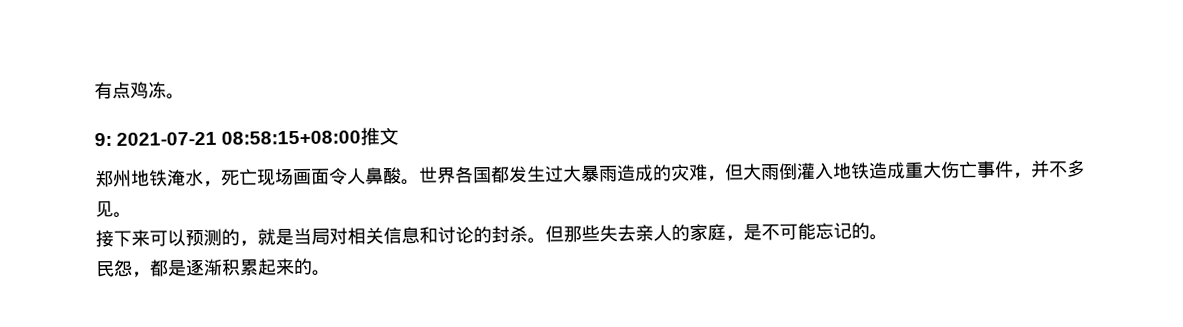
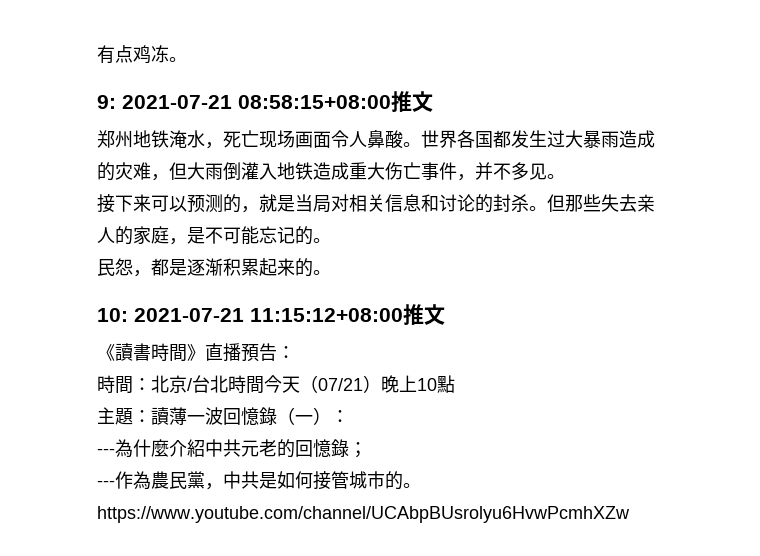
+ 10: 2021-07-21 11:15:12+08:00推文
+ 《讀書時間》直播預告：
+ 時間：北京/台北時間今天（07/21）晚上10點
+ 主題：讀薄一波回憶錄（一）：
+ ---為什麼介紹中共元老的回憶錄；
+ ---作為農民黨，中共是如何接管城市的。https://www.youtube.com/channel/UCAbpBUsrolyu6HvwPcmhXZw

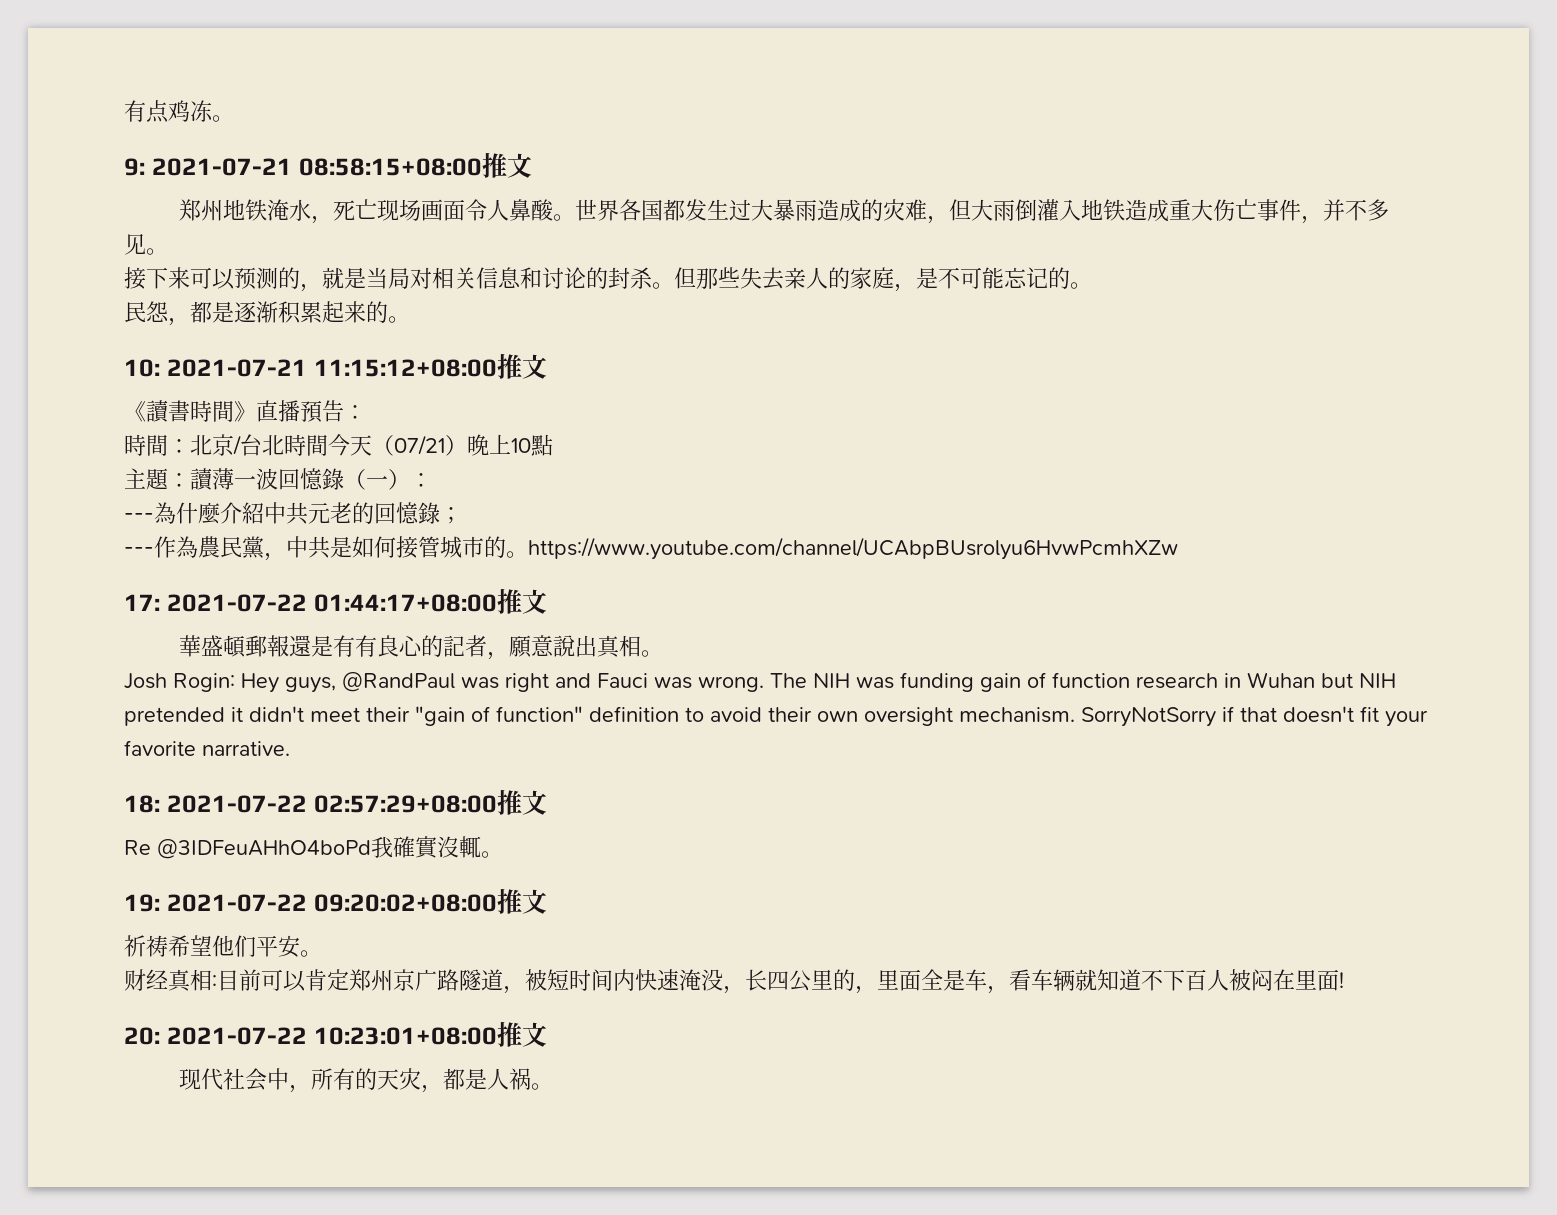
+ 17: 2021-07-22 01:44:17+08:00推文
+ 華盛頓郵報還是有有良心的記者，願意說出真相。
+ Josh Rogin: Hey guys, @RandPaul was right and Fauci was wrong. The NIH was funding gain of function research in Wuhan but NIH pretended it didn't meet their "gain of function" definition to avoid their own oversight mechanism. SorryNotSorry if that doesn't fit your favorite narrative.
+ 18: 2021-07-22 02:57:29+08:00推文
+ Re @3IDFeuAHhO4boPd我確實沒輒。
+ 19: 2021-07-22 09:20:02+08:00推文
+ 祈祷希望他们平安。
+ 财经真相:目前可以肯定郑州京广路隧道，被短时间内快速淹没，长四公里的，里面全是车，看车辆就知道不下百人被闷在里面!
+ 20: 2021-07-22 10:23:01+08:00推文
+ 现代社会中，所有的天灾，都是人祸。

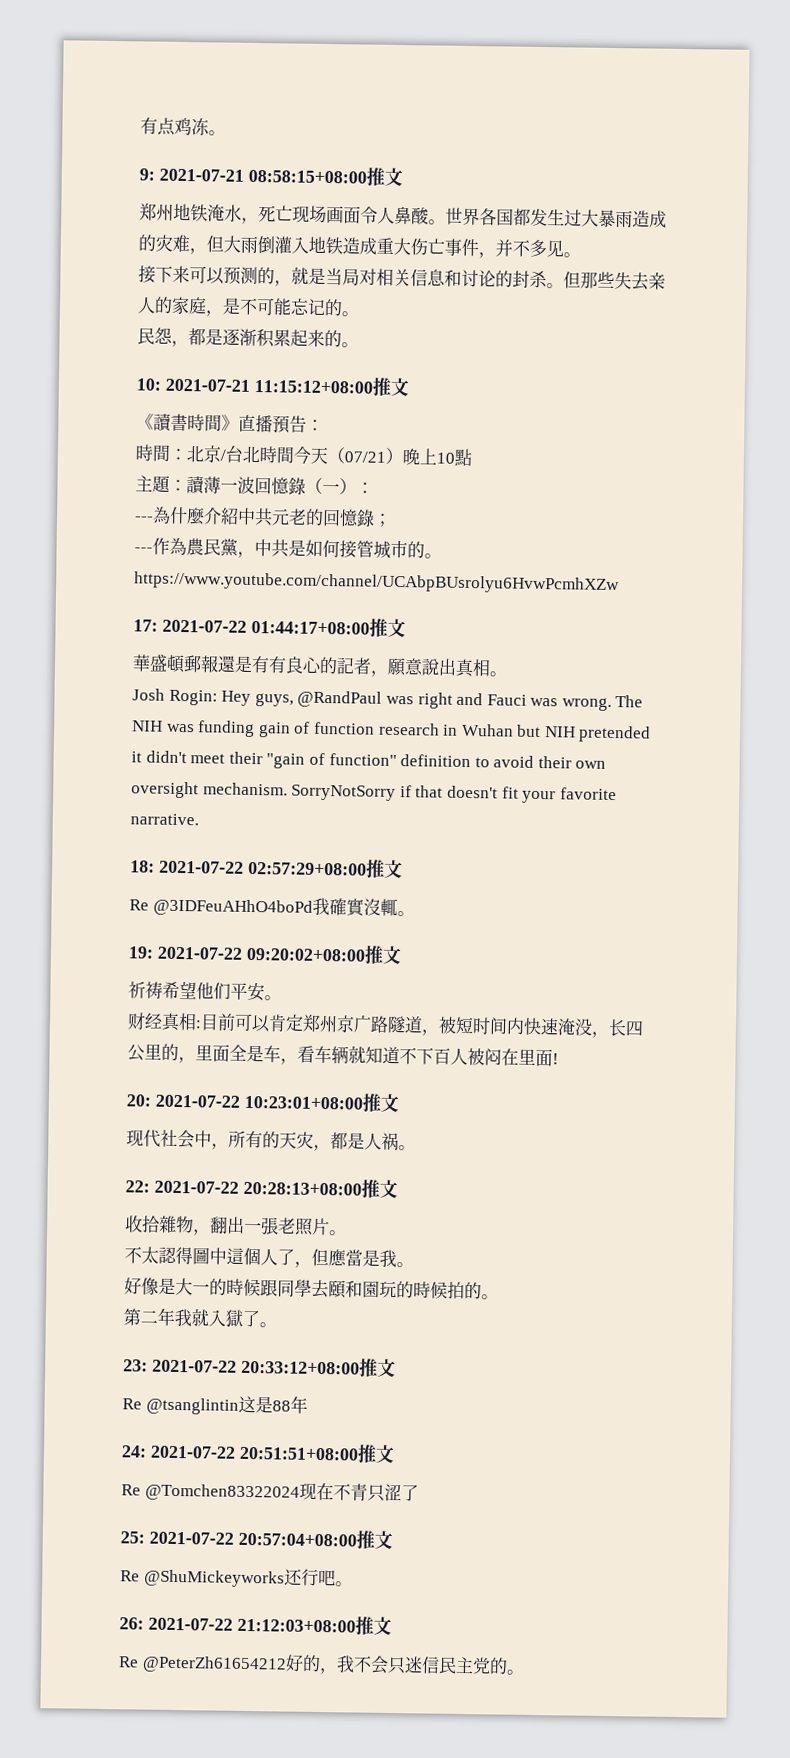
+ 22: 2021-07-22 20:28:13+08:00推文
+ 收拾雜物，翻出一張老照片。
+ 不太認得圖中這個人了，但應當是我。
+ 好像是大一的時候跟同學去頤和園玩的時候拍的。
+ 第二年我就入獄了。
+ 23: 2021-07-22 20:33:12+08:00推文
+ Re @tsanglintin这是88年
+ 24: 2021-07-22 20:51:51+08:00推文
+ Re @Tomchen83322024现在不青只涩了
+ 25: 2021-07-22 20:57:04+08:00推文
+ Re @ShuMickeyworks还行吧。
+ 26: 2021-07-22 21:12:03+08:00推文
+ Re @PeterZh61654212好的，我不会只迷信民主党的。

